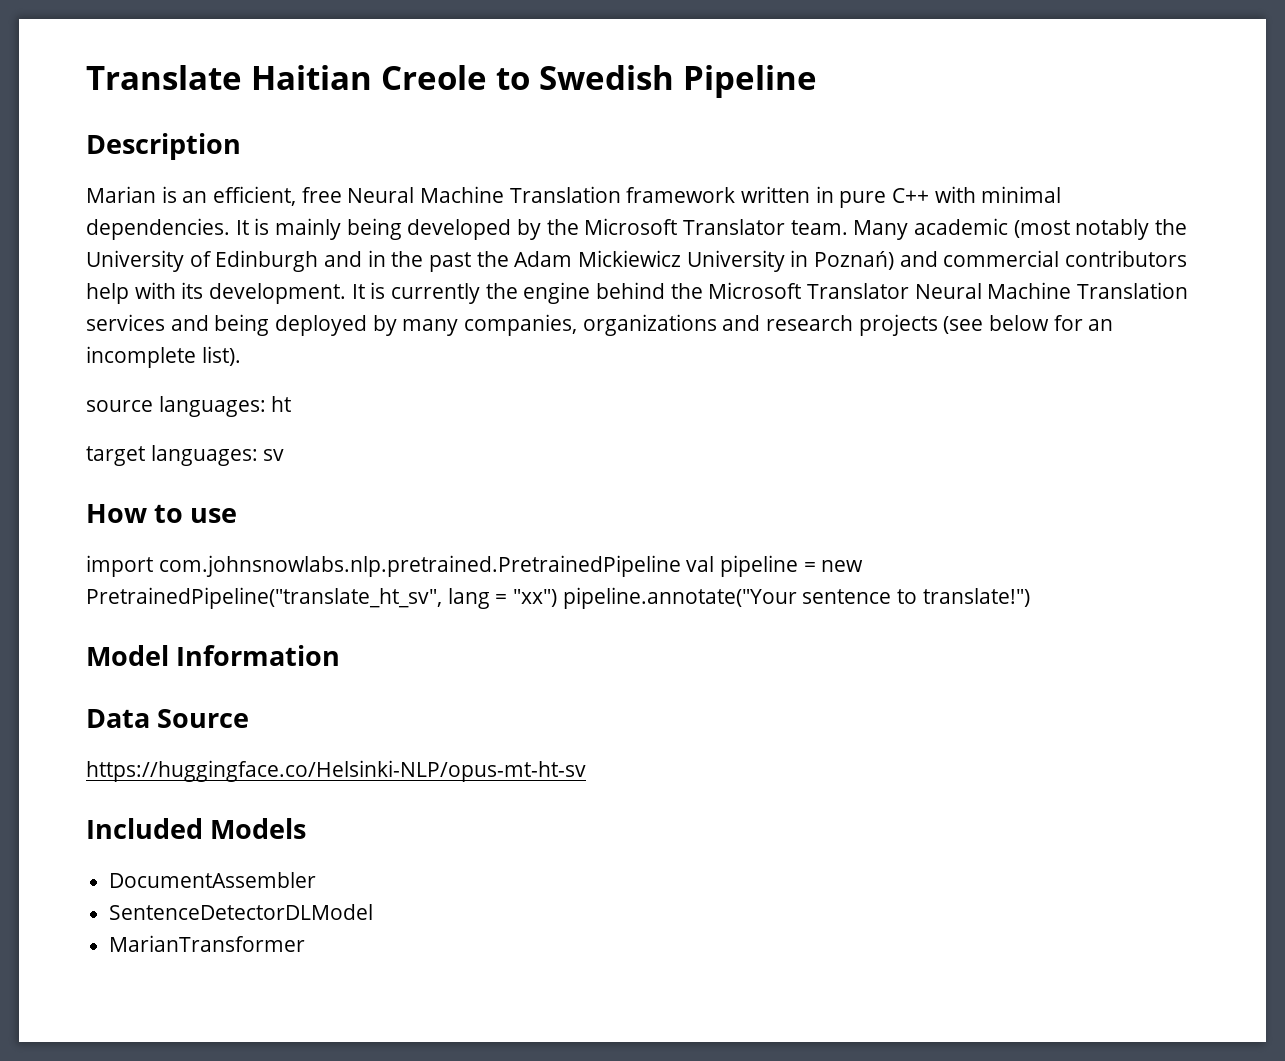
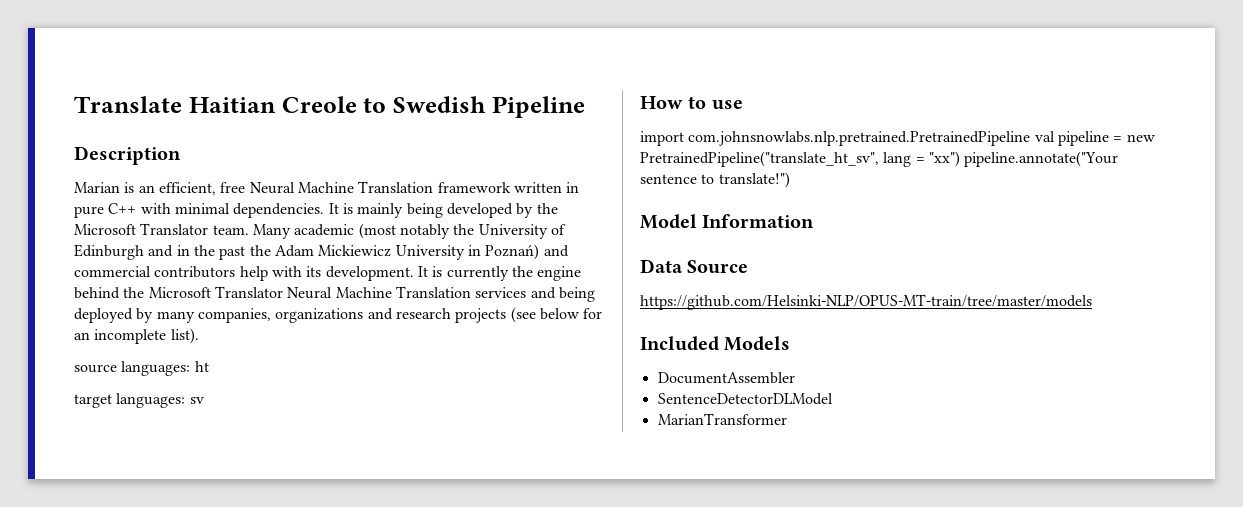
- https://huggingface.co/Helsinki-NLP/opus-mt-ht-sv
+ https://github.com/Helsinki-NLP/OPUS-MT-train/tree/master/models

